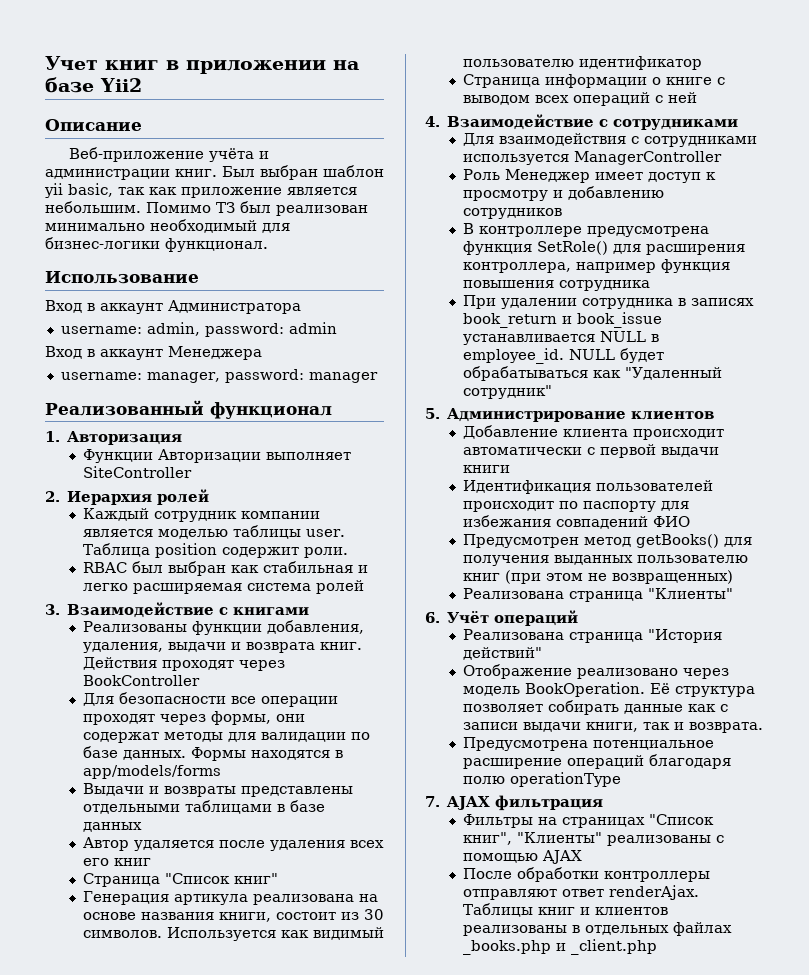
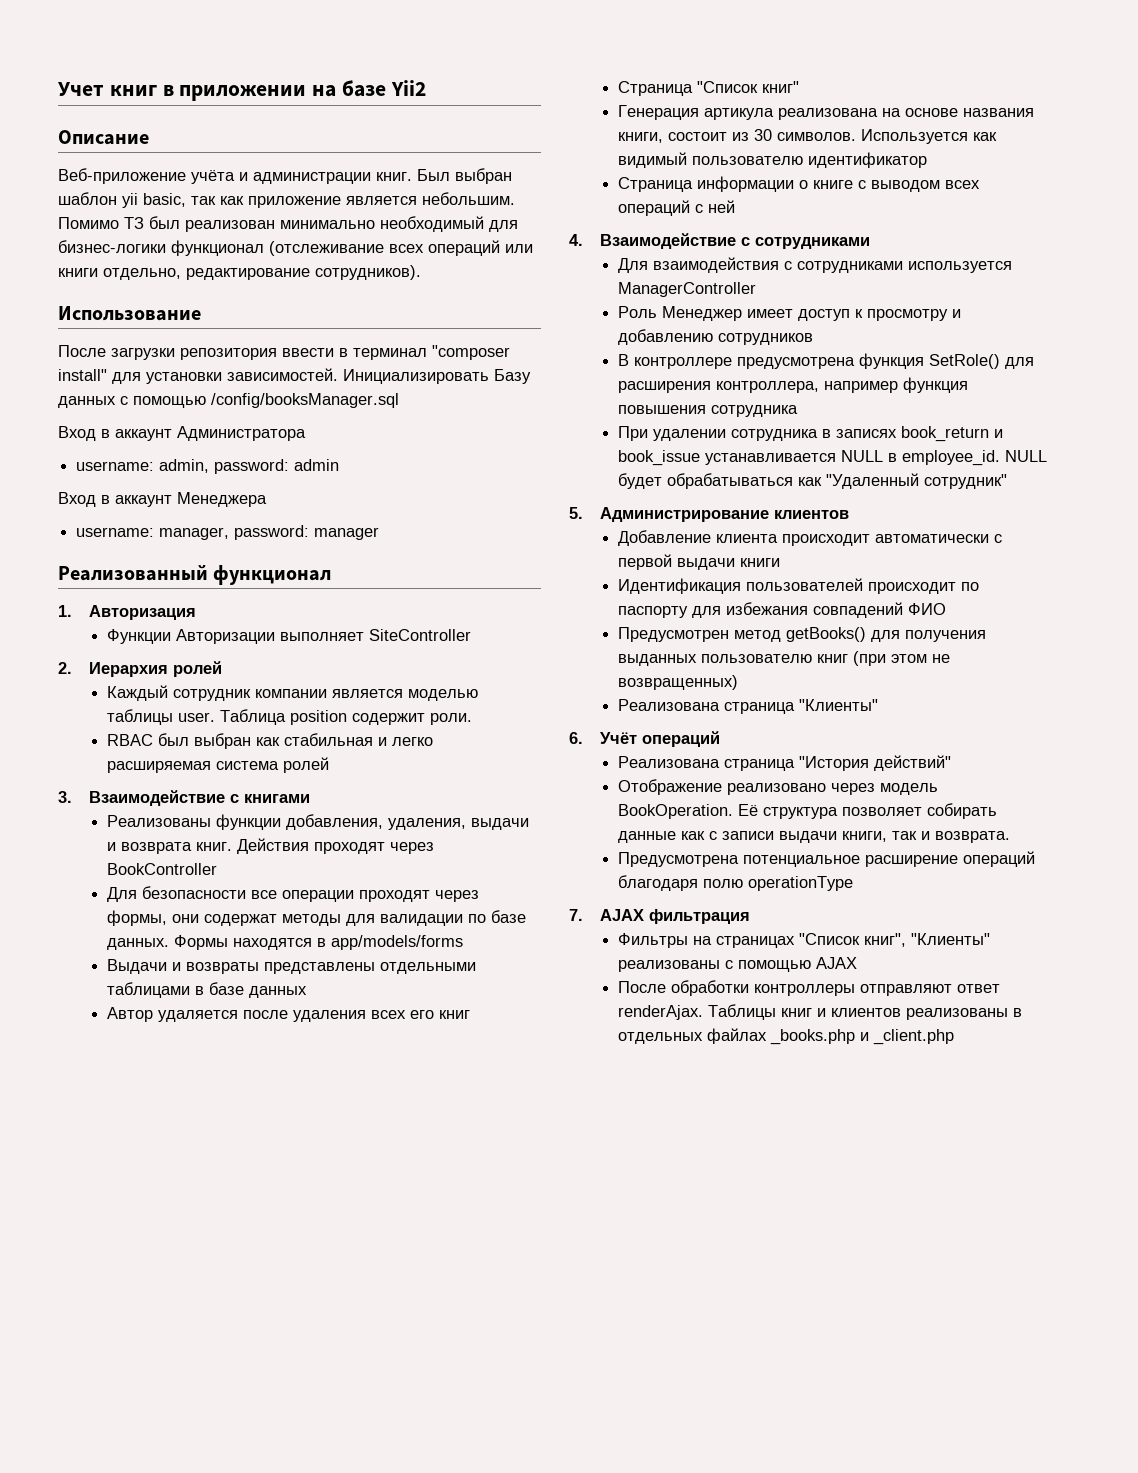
- Помимо ТЗ был реализован минимально необходимый для бизнес-логики функционал.
+ Помимо ТЗ был реализован минимально необходимый для бизнес-логики функционал (отслеживание всех операций или книги отдельно, редактирование сотрудников).
  Использование
+ После загрузки репозитория ввести в терминал "composer install" для установки зависимостей. Инициализировать Базу данных с помощью /config/booksManager.sql

